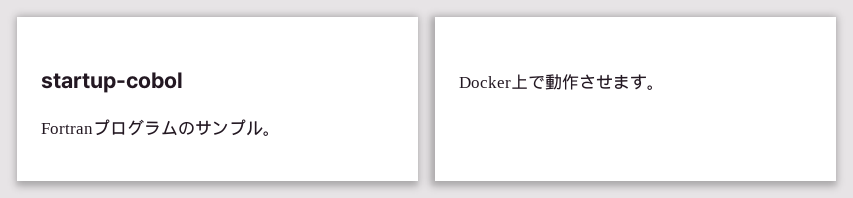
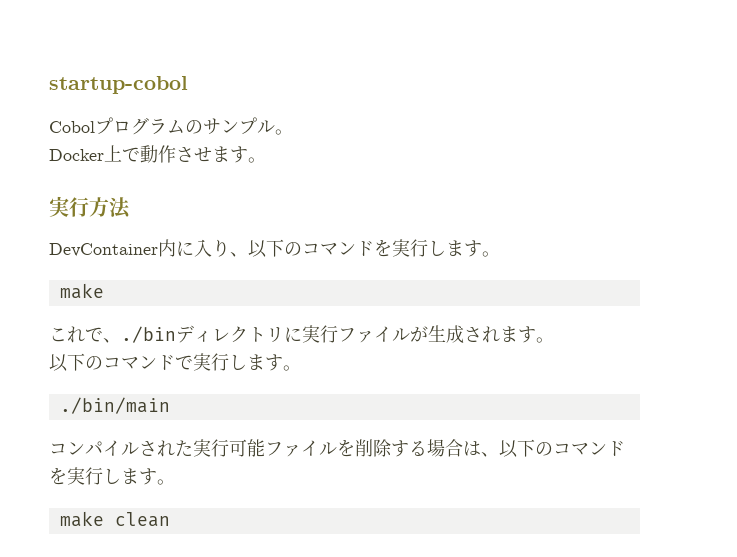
- Fortranプログラムのサンプル。
+ Cobolプログラムのサンプル。
+ 実行方法
+ DevContainer内に入り、以下のコマンドを実行します。
+ make
+ これで、./binディレクトリに実行ファイルが生成されます。
+ 以下のコマンドで実行します。
+ ./bin/main
+ コンパイルされた実行可能ファイルを削除する場合は、以下のコマンドを実行します。
+ make clean

